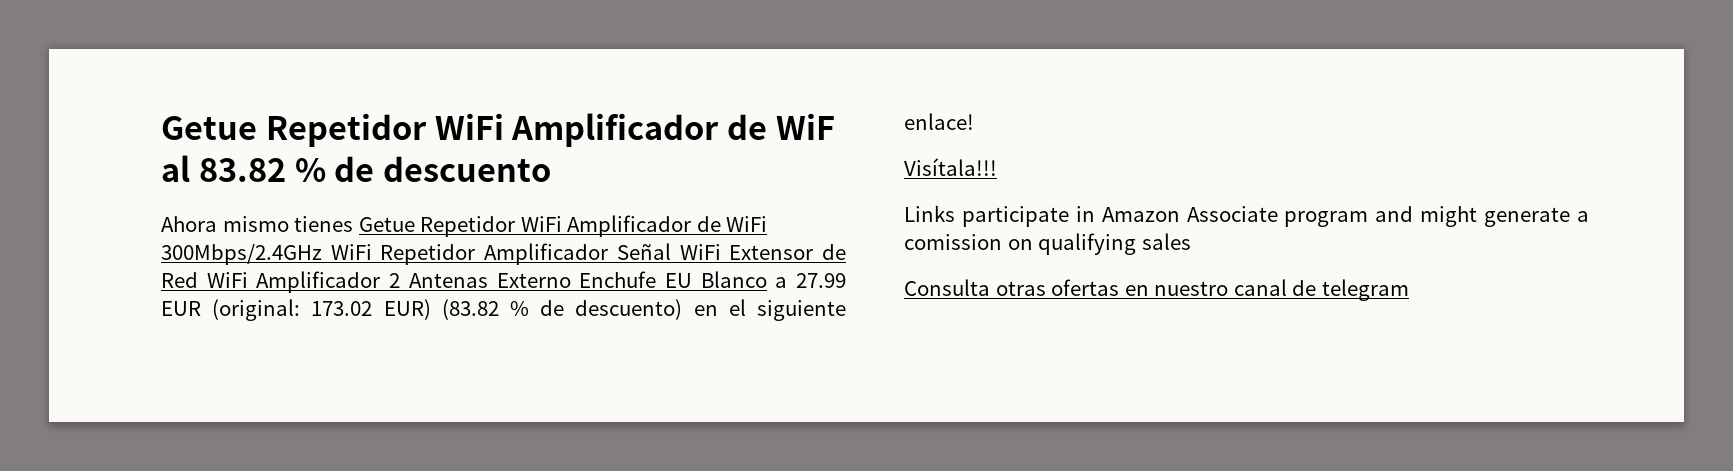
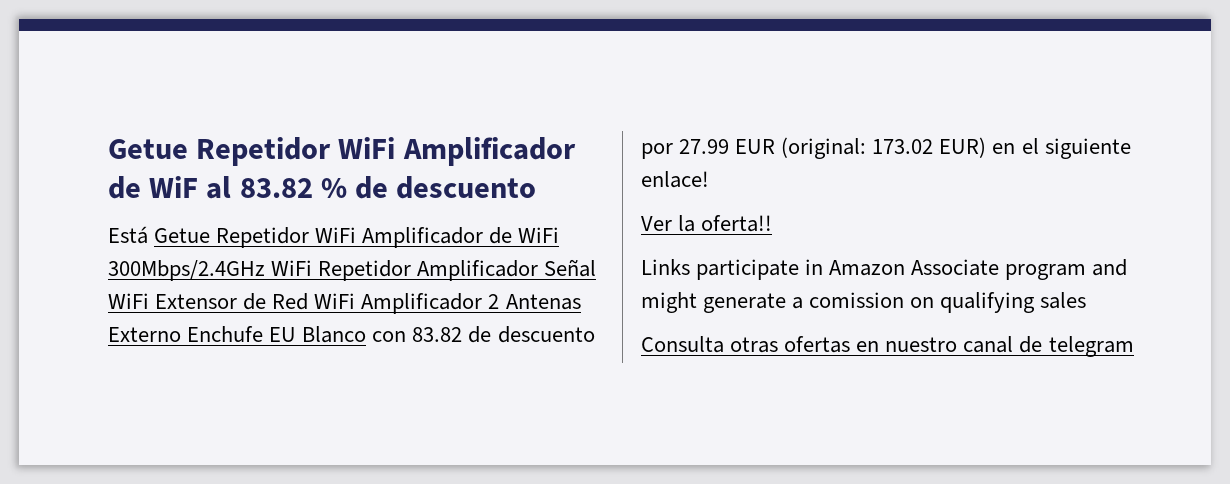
- Ahora mismo tienes Getue Repetidor WiFi Amplificador de WiFi 300Mbps/2.4GHz WiFi Repetidor Amplificador Señal WiFi Extensor de Red WiFi Amplificador 2 Antenas Externo Enchufe EU Blanco a 27.99 EUR (original: 173.02 EUR) (83.82 % de descuento) en el siguiente enlace!
+ Está Getue Repetidor WiFi Amplificador de WiFi 300Mbps/2.4GHz WiFi Repetidor Amplificador Señal WiFi Extensor de Red WiFi Amplificador 2 Antenas Externo Enchufe EU Blanco con 83.82 de descuento por 27.99 EUR (original: 173.02 EUR) en el siguiente enlace!
- Visítala!!!
+ Ver la oferta!!

